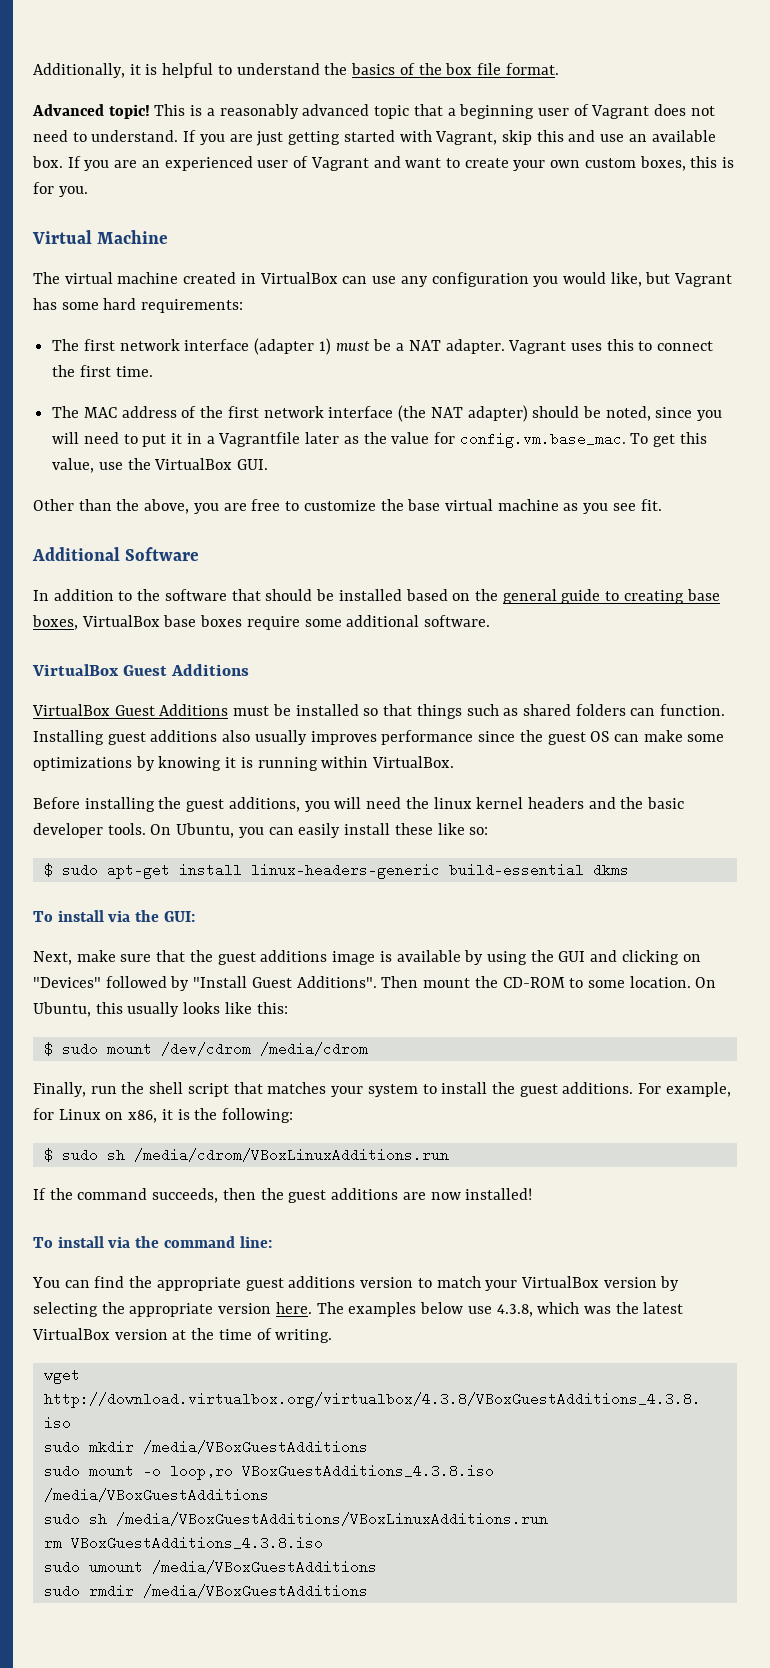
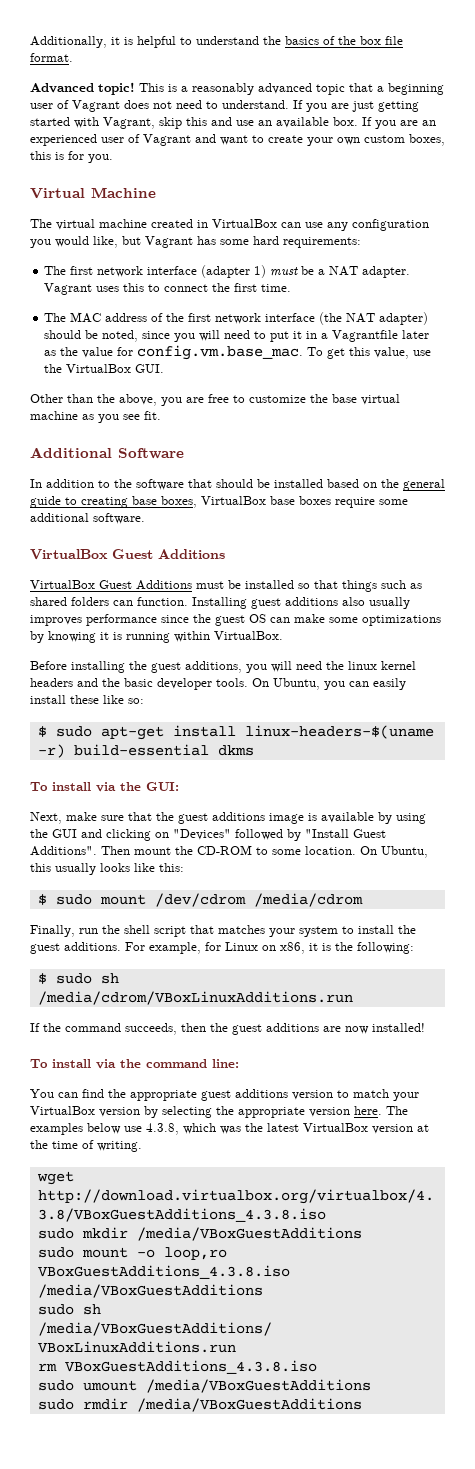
- $ sudo apt-get install linux-headers-generic build-essential dkms
+ $ sudo apt-get install linux-headers-$(uname -r) build-essential dkms

